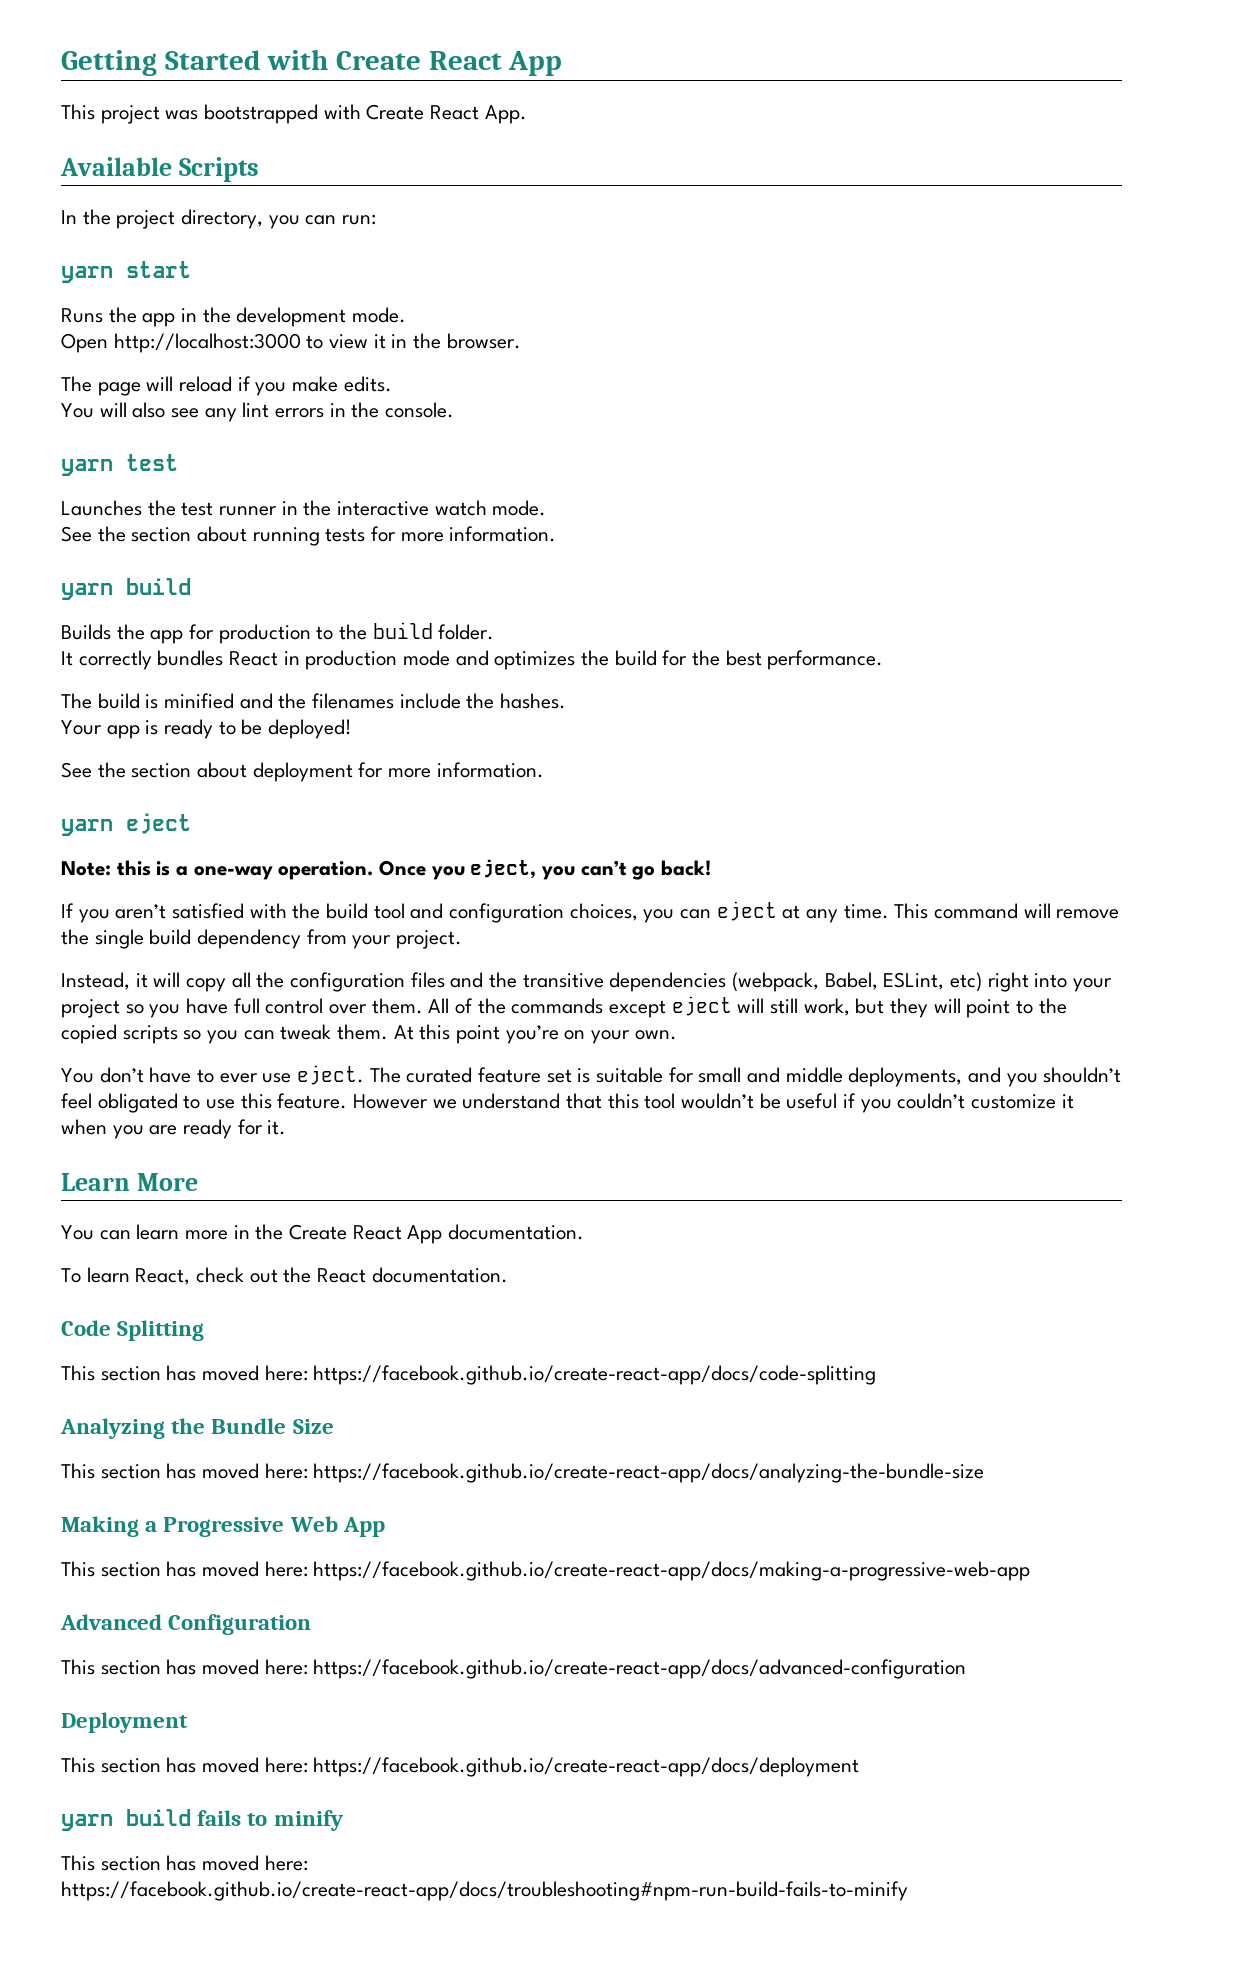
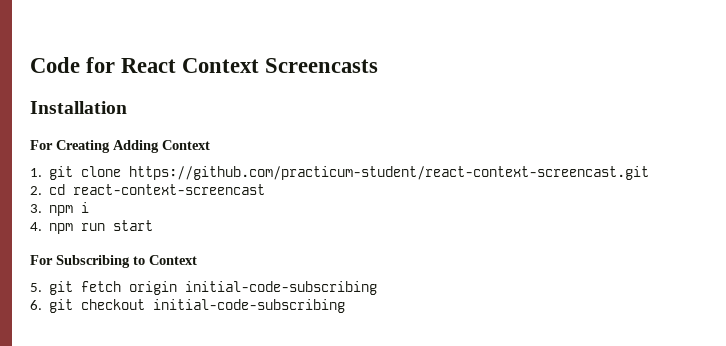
- Getting Started with Create React App
- This project was bootstrapped with Create React App.
- Available Scripts
- In the project directory, you can run:
- yarn start
- Runs the app in the development mode.
- Open http://localhost:3000 to view it in the browser.
- The page will reload if you make edits.
- You will also see any lint errors in the console.
- yarn test
- Launches the test runner in the interactive watch mode.
- See the section about running tests for more information.
- yarn build
- Builds the app for production to the build folder.
- It correctly bundles React in production mode and optimizes the build for the best performance.
- The build is minified and the filenames include the hashes.
- Your app is ready to be deployed!
- See the section about deployment for more information.
- yarn eject
- Note: this is a one-way operation. Once you eject, you can’t go back!
- If you aren’t satisfied with the build tool and configuration choices, you can eject at any time. This command will remove the single build dependency from your project.
- Instead, it will copy all the configuration files and the transitive dependencies (webpack, Babel, ESLint, etc) right into your project so you have full control over them. All of the commands except eject will still work, but they will point to the copied scripts so you can tweak them. At this point you’re on your own.
- You don’t have to ever use eject. The curated feature set is suitable for small and middle deployments, and you shouldn’t feel obligated to use this feature. However we understand that this tool wouldn’t be useful if you couldn’t customize it when you are ready for it.
- Learn More
- You can learn more in the Create React App documentation.
- To learn React, check out the React documentation.
- Code Splitting
- This section has moved here: https://facebook.github.io/create-react-app/docs/code-splitting
- Analyzing the Bundle Size
- This section has moved here: https://facebook.github.io/create-react-app/docs/analyzing-the-bundle-size
- Making a Progressive Web App
- This section has moved here: https://facebook.github.io/create-react-app/docs/making-a-progressive-web-app
- Advanced Configuration
- This section has moved here: https://facebook.github.io/create-react-app/docs/advanced-configuration
- Deployment
- This section has moved here: https://facebook.github.io/create-react-app/docs/deployment
- yarn build fails to minify
- This section has moved here: https://facebook.github.io/create-react-app/docs/troubleshooting#npm-run-build-fails-to-minify
+ Code for React Context Screencasts
+ Installation
+ For Creating Adding Context
+ 1. git clone https://github.com/practicum-student/react-context-screencast.git
+ 2. cd react-context-screencast
+ 3. npm i
+ 4. npm run start
+ For Subscribing to Context
+ 5. git fetch origin initial-code-subscribing
+ 6. git checkout initial-code-subscribing

